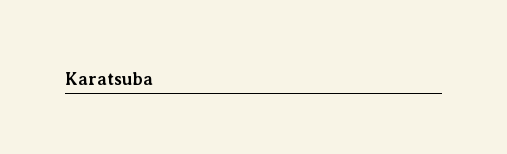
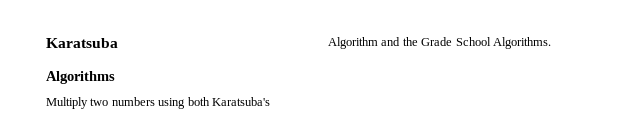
+ Algorithms
+ Multiply two numbers using both Karatsuba's Algorithm and the Grade School Algorithms.

